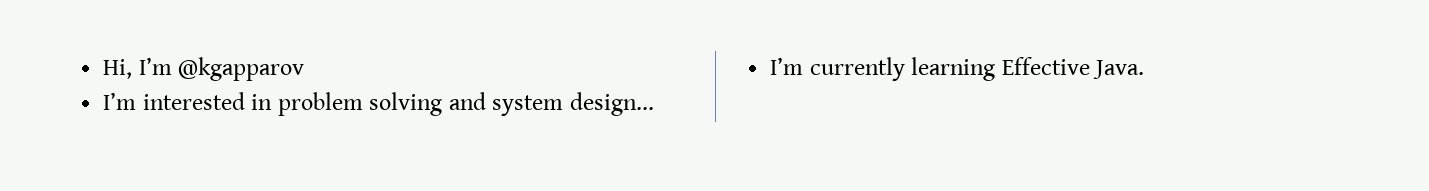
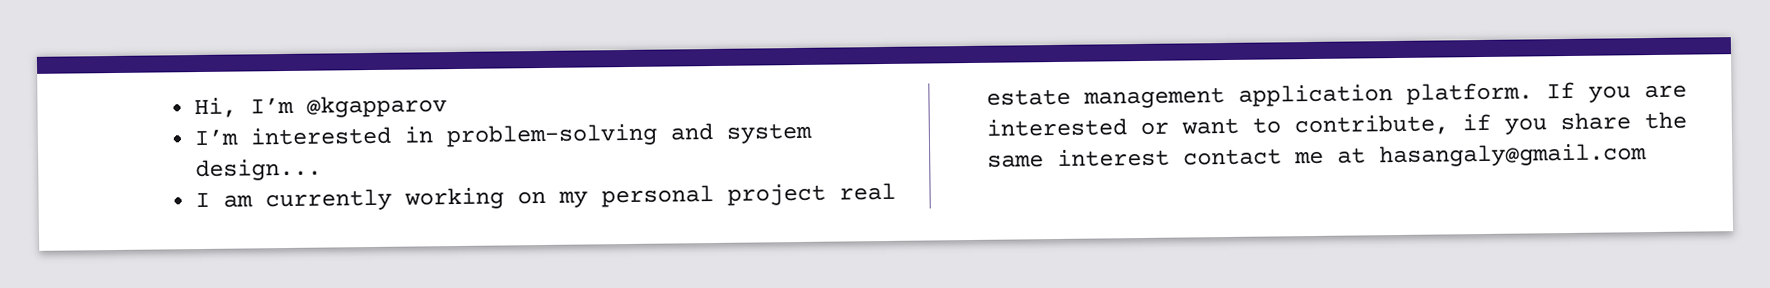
- I’m interested in problem solving and system design...
+ I’m interested in problem-solving and system design...
- I’m currently learning Effective Java.
+ I am currently working on my personal project real estate management application platform. If you are interested or want to contribute, if you share the same interest contact me at hasangaly@gmail.com

